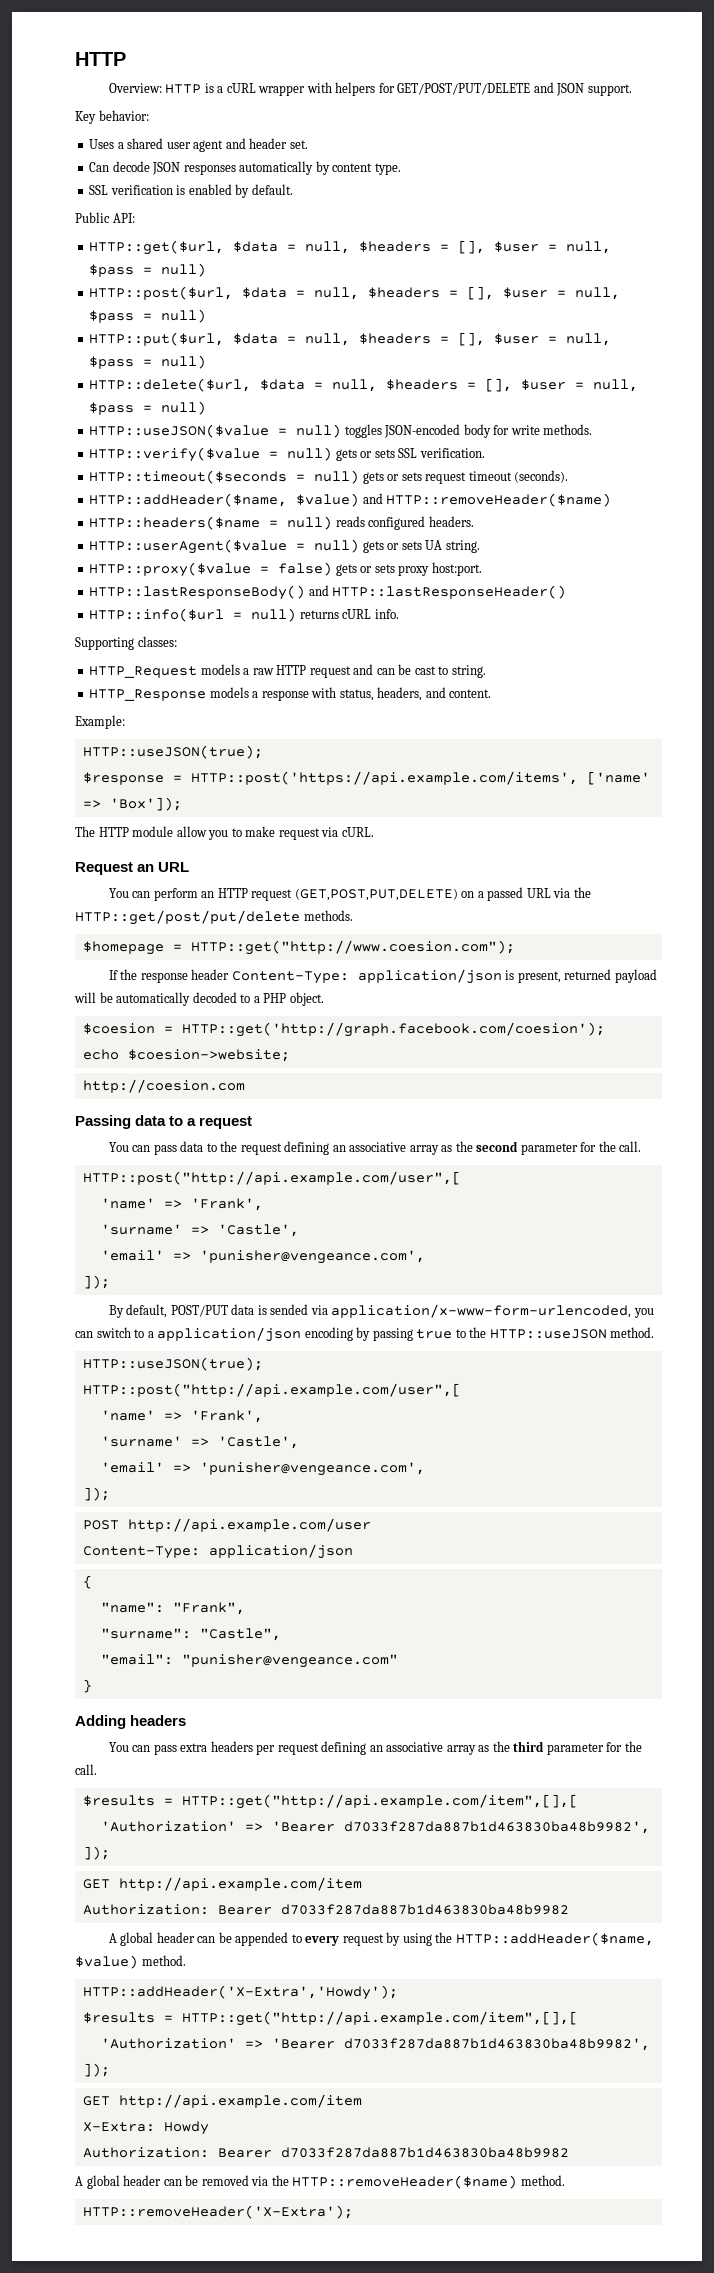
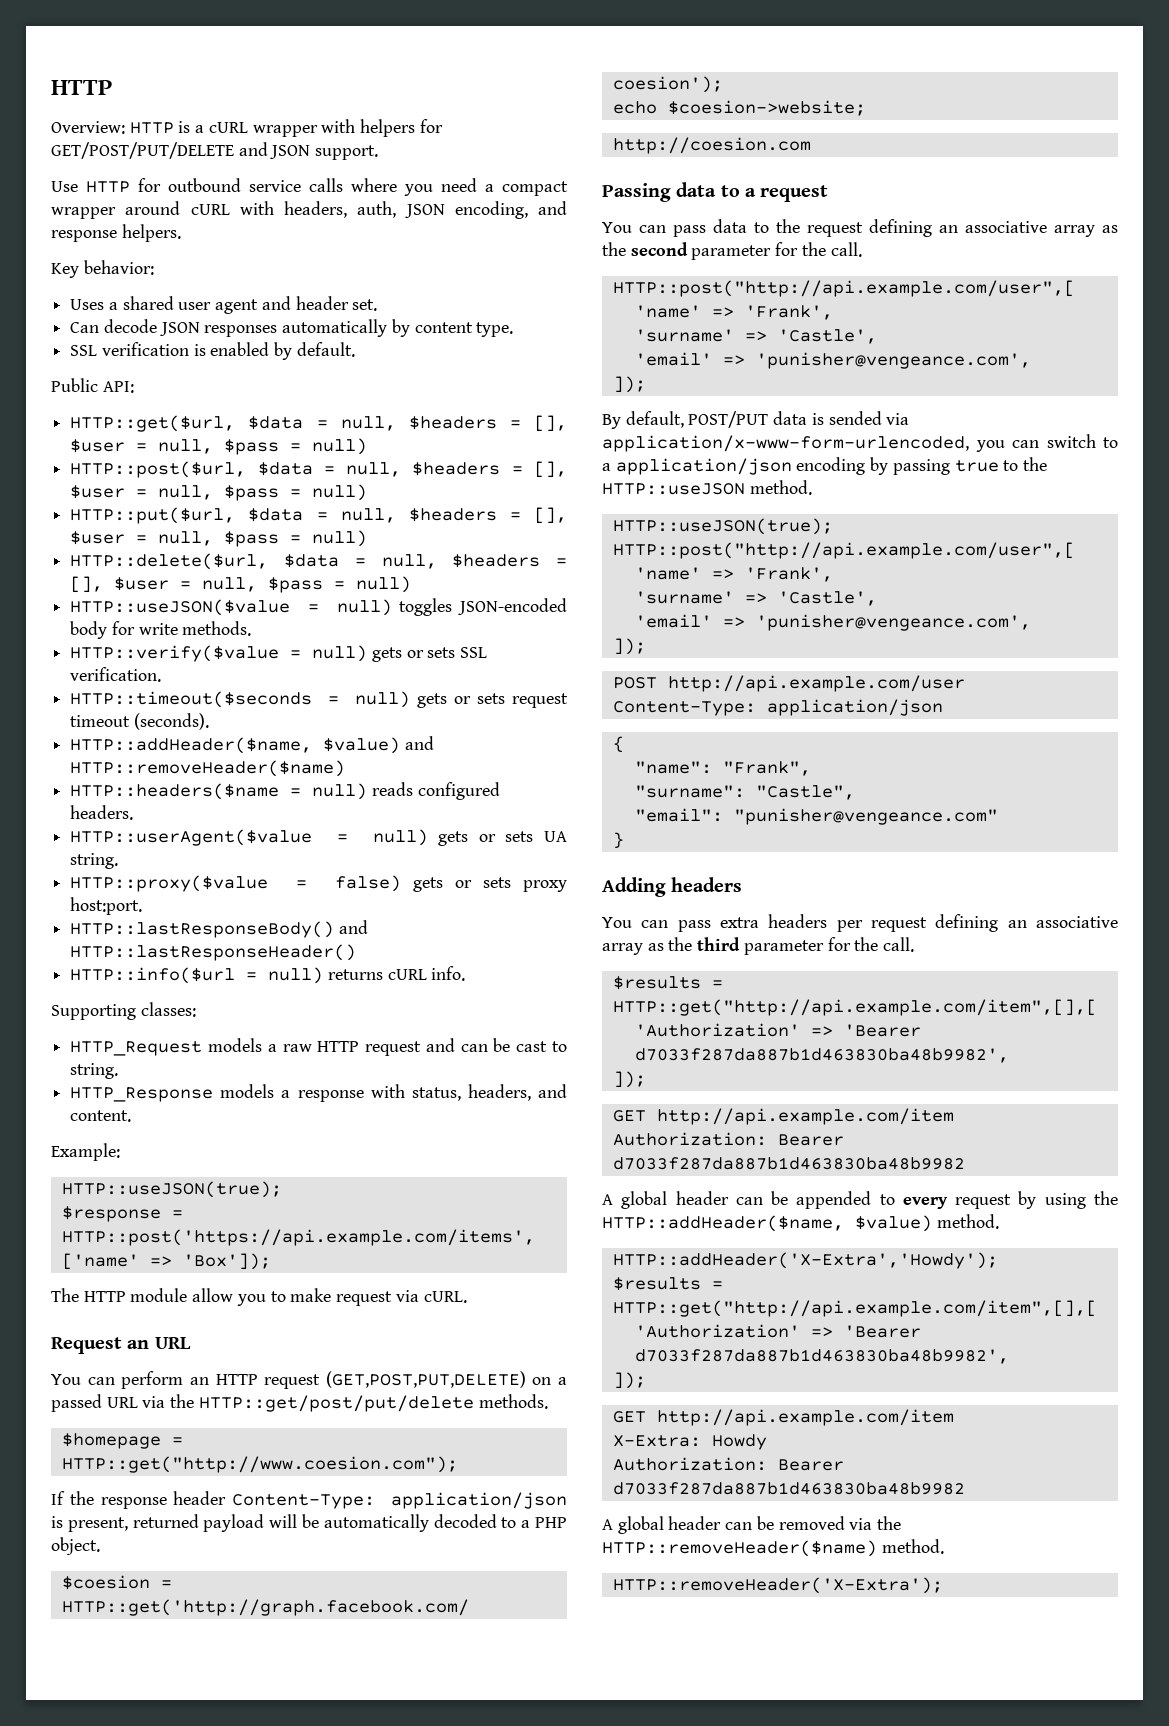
+ Use HTTP for outbound service calls where you need a compact wrapper around cURL with headers, auth, JSON encoding, and response helpers.

